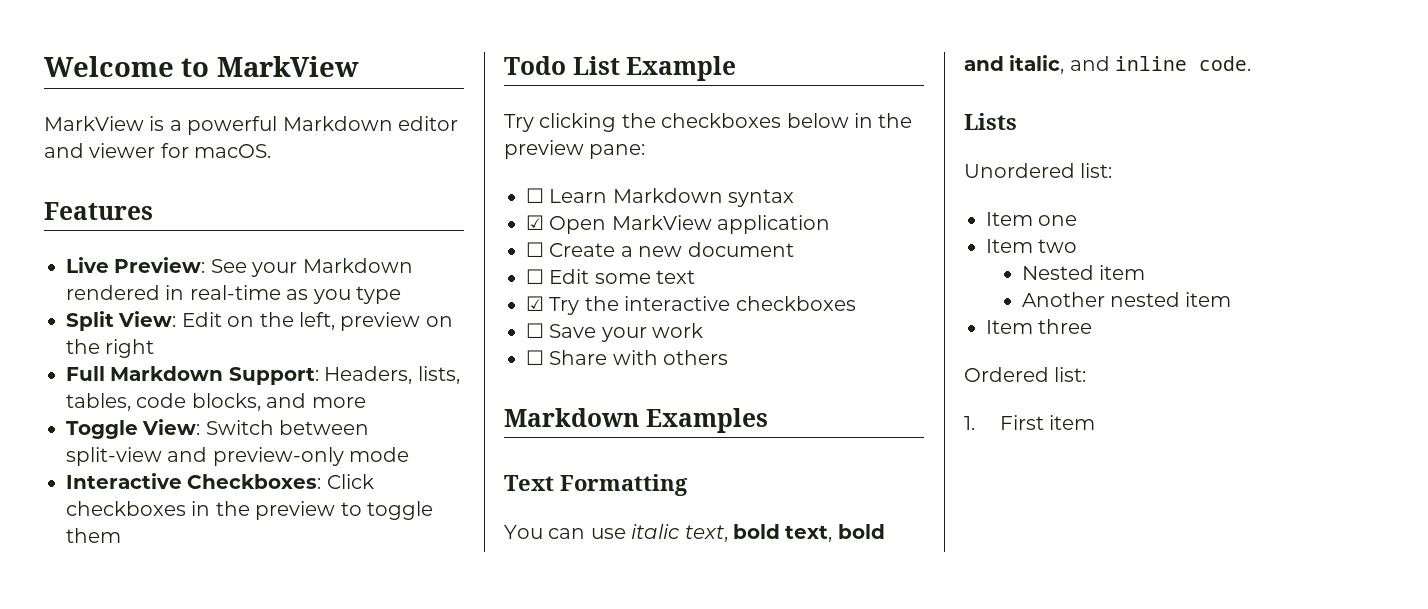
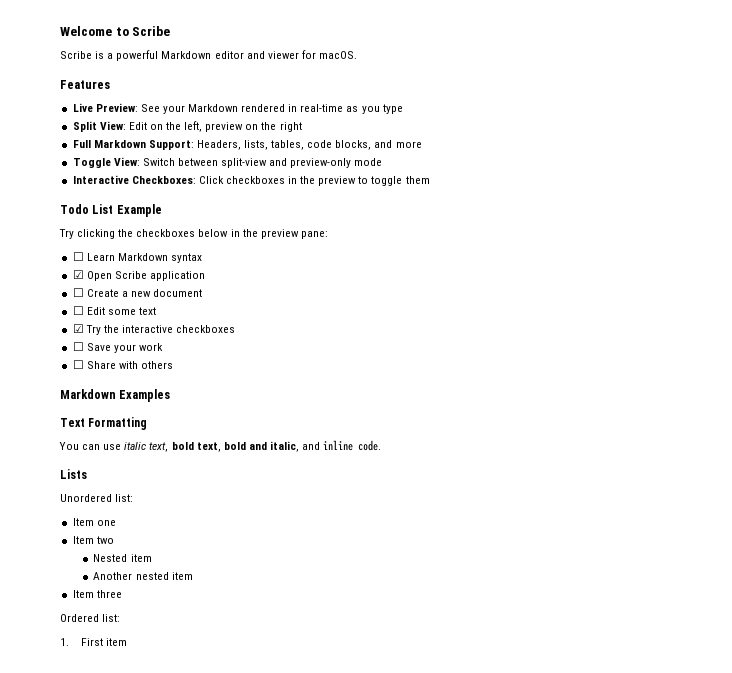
- Welcome to MarkView
- MarkView is a powerful Markdown editor and viewer for macOS.
+ Welcome to Scribe
+ Scribe is a powerful Markdown editor and viewer for macOS.
- ☑ Open MarkView application
+ ☑ Open Scribe application

